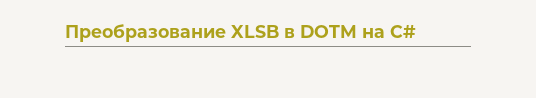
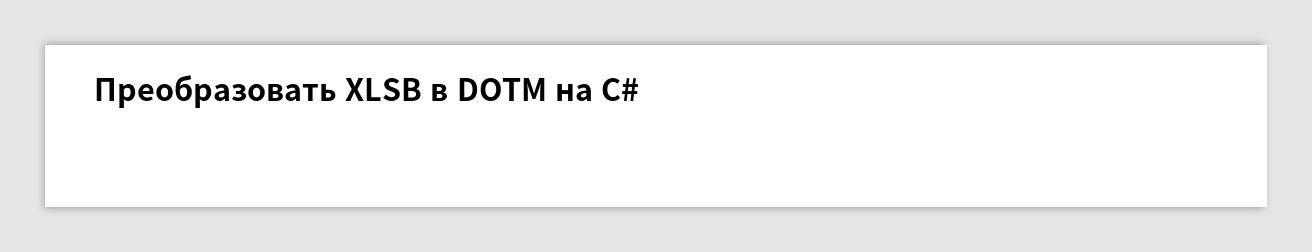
- Преобразование XLSB в DOTM на C#
+ Преобразовать XLSB в DOTM на C#

